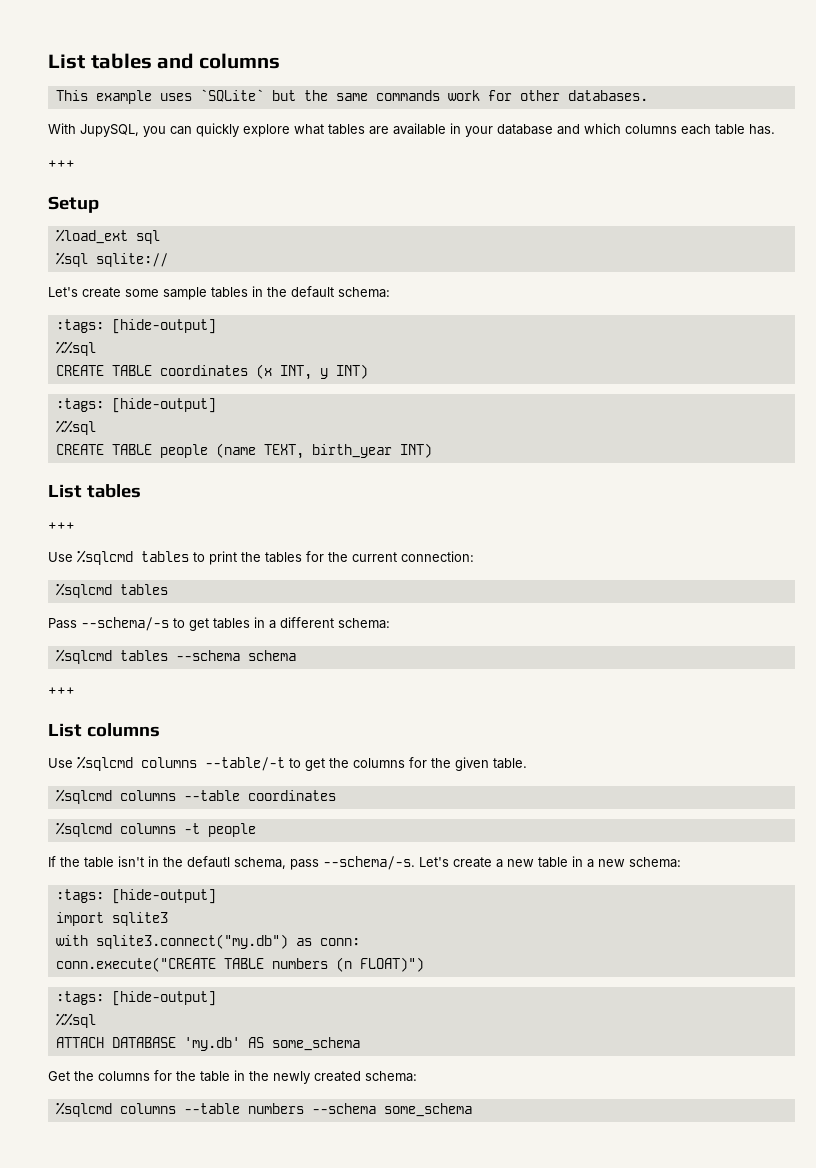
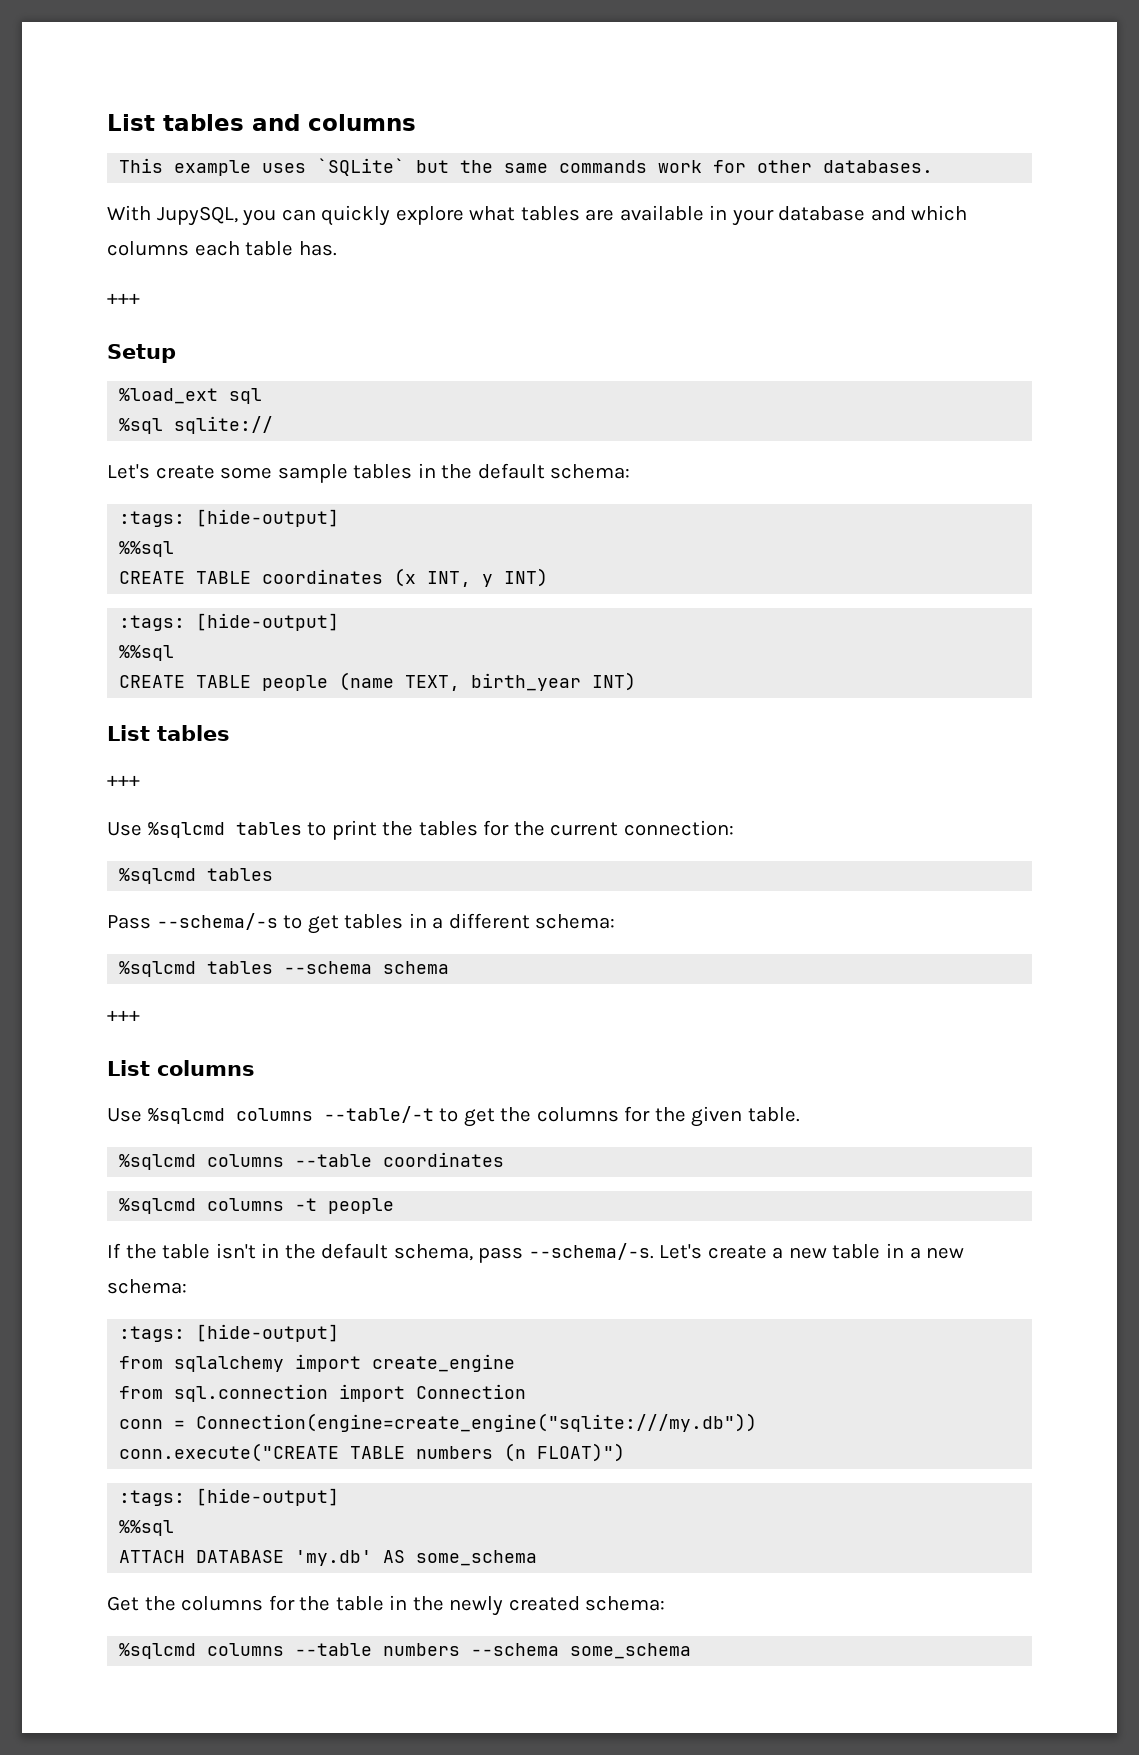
- If the table isn't in the defautl schema, pass --schema/-s.
+ If the table isn't in the default schema, pass --schema/-s.
- import sqlite3
- with sqlite3.connect("my.db") as conn:
+ from sqlalchemy import create_engine
+ from sql.connection import Connection
+ conn = Connection(engine=create_engine("sqlite:///my.db"))

